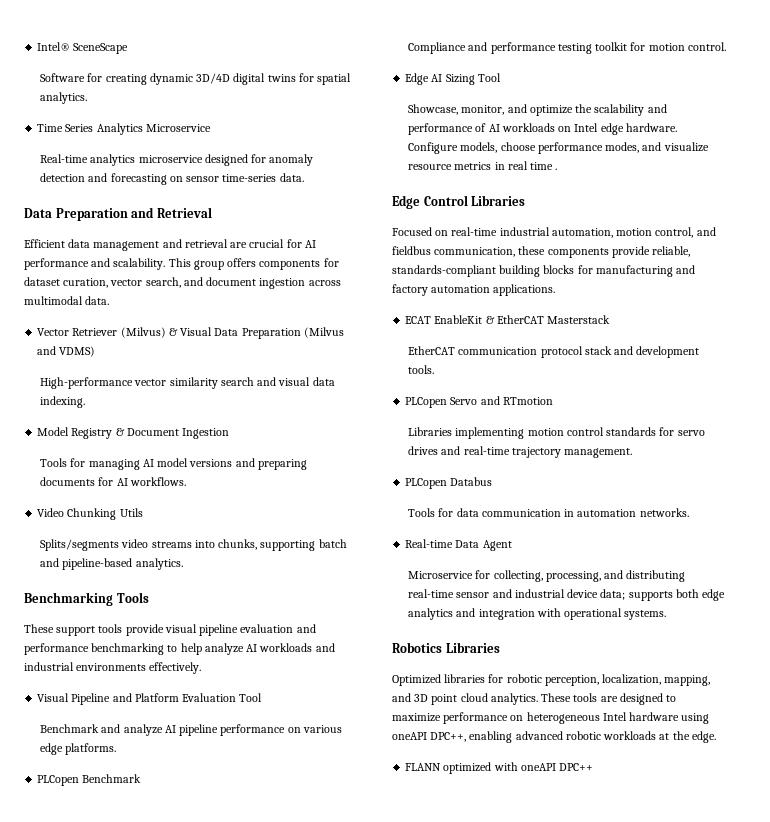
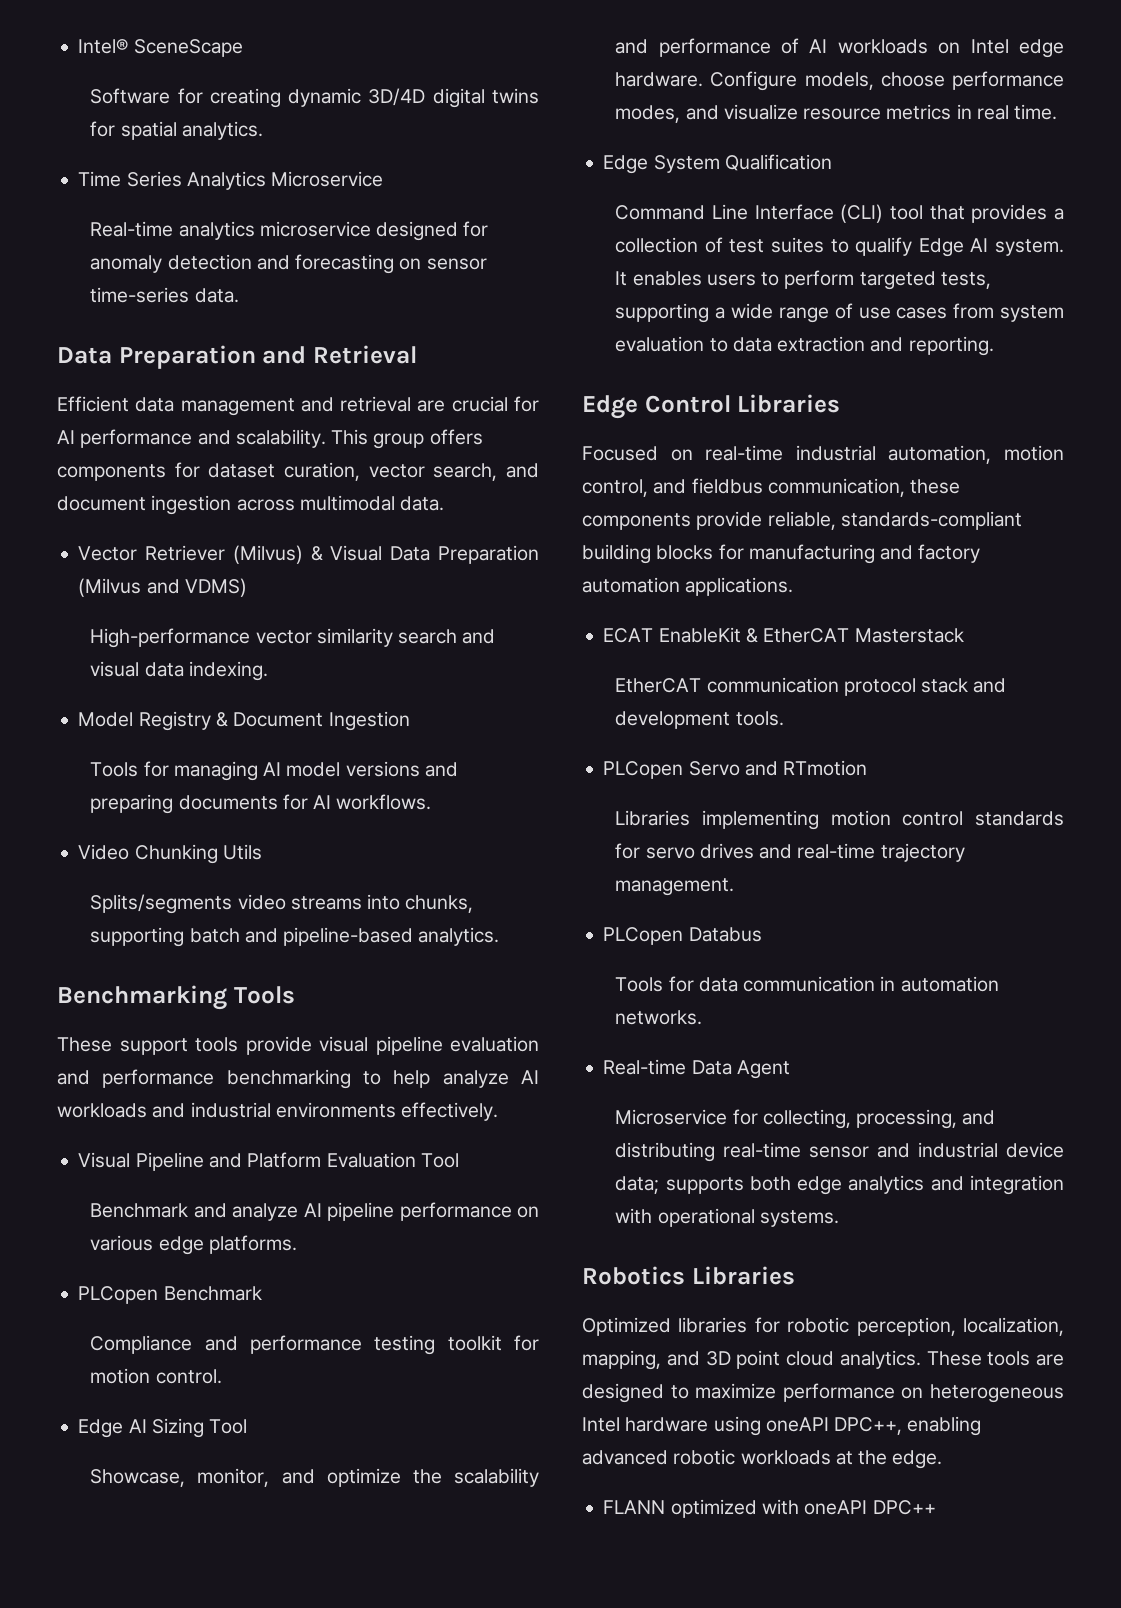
- Configure models, choose performance modes, and visualize resource metrics in real time .
+ Configure models, choose performance modes, and visualize resource metrics in real time.
+ Edge System Qualification
+ Command Line Interface (CLI) tool that provides a collection of test suites to qualify Edge AI system. It enables users to perform targeted tests, supporting a wide range of use cases from system evaluation to data extraction and reporting.

